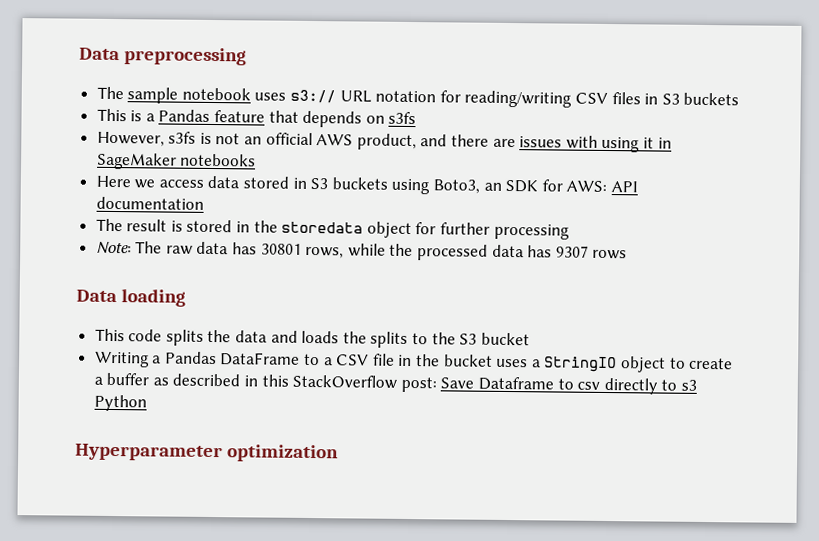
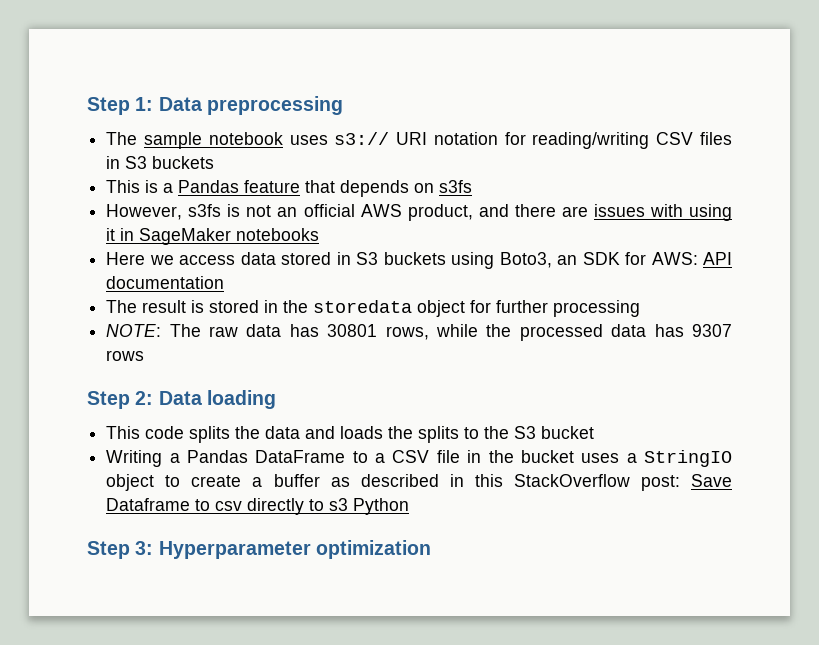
- Data preprocessing
+ Step 1: Data preprocessing
- The sample notebook uses s3:// URL notation for reading/writing CSV files in S3 buckets
+ The sample notebook uses s3:// URI notation for reading/writing CSV files in S3 buckets
- Note: The raw data has 30801 rows, while the processed data has 9307 rows
+ NOTE: The raw data has 30801 rows, while the processed data has 9307 rows
- Data loading
+ Step 2: Data loading
- Hyperparameter optimization
+ Step 3: Hyperparameter optimization

